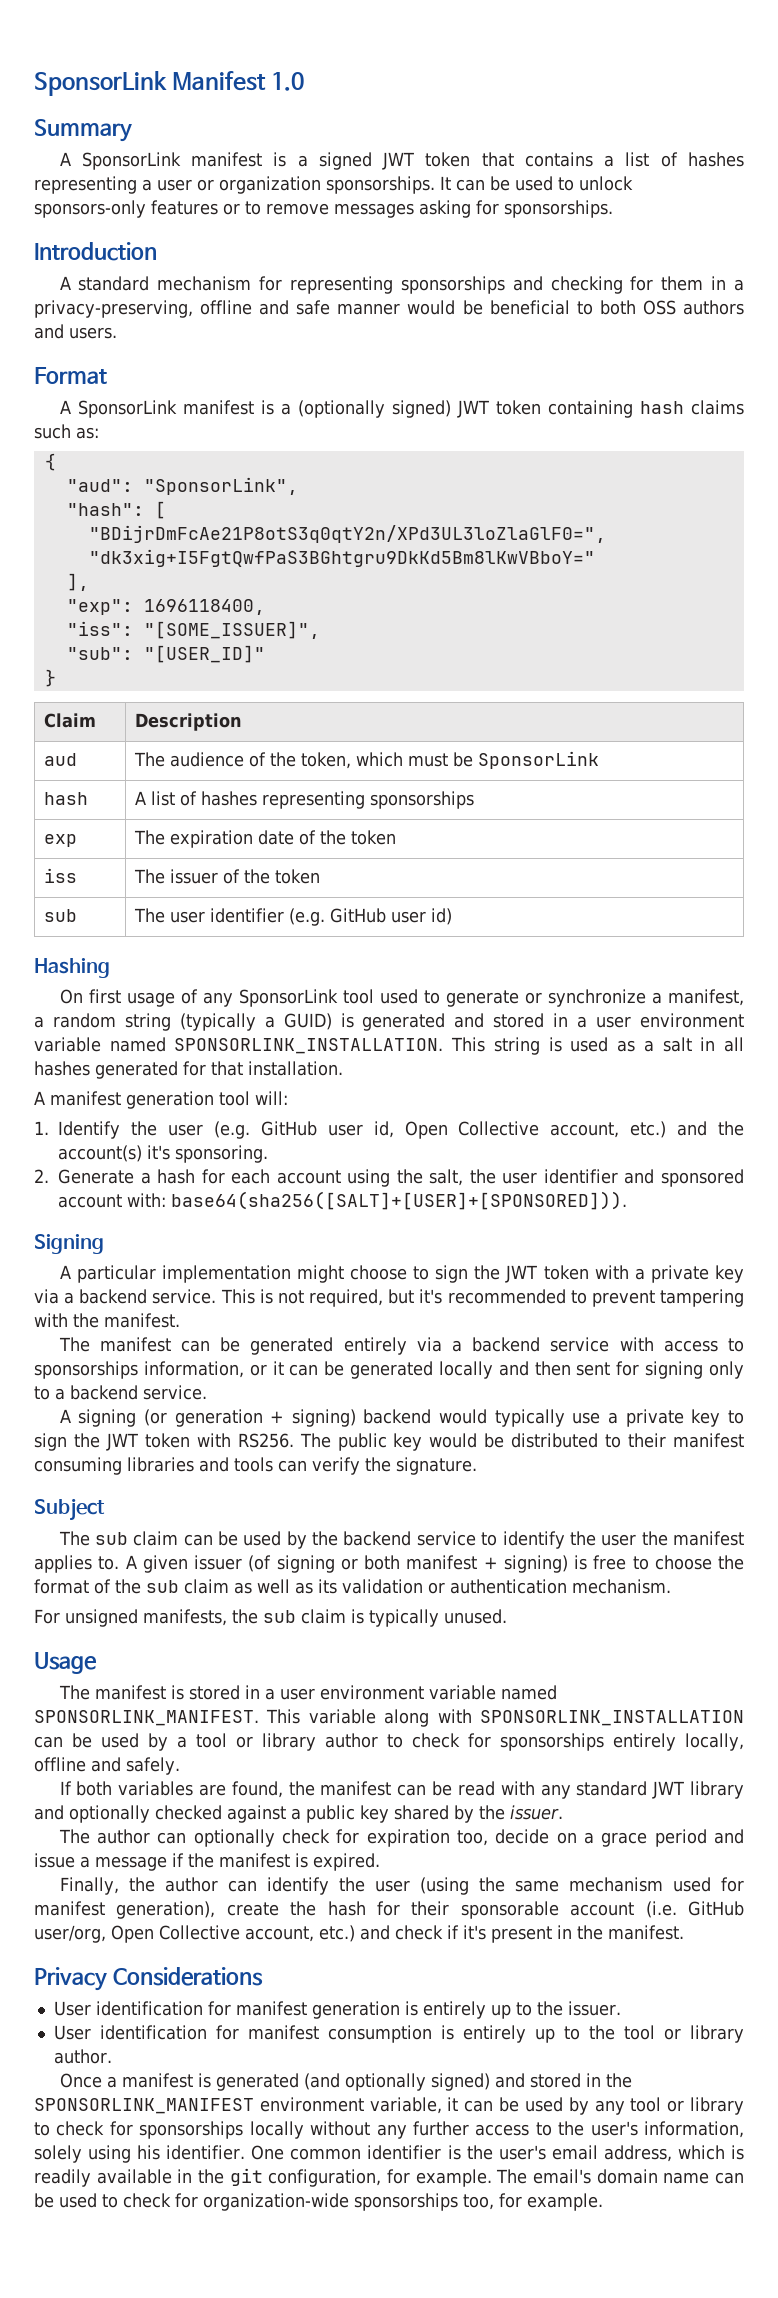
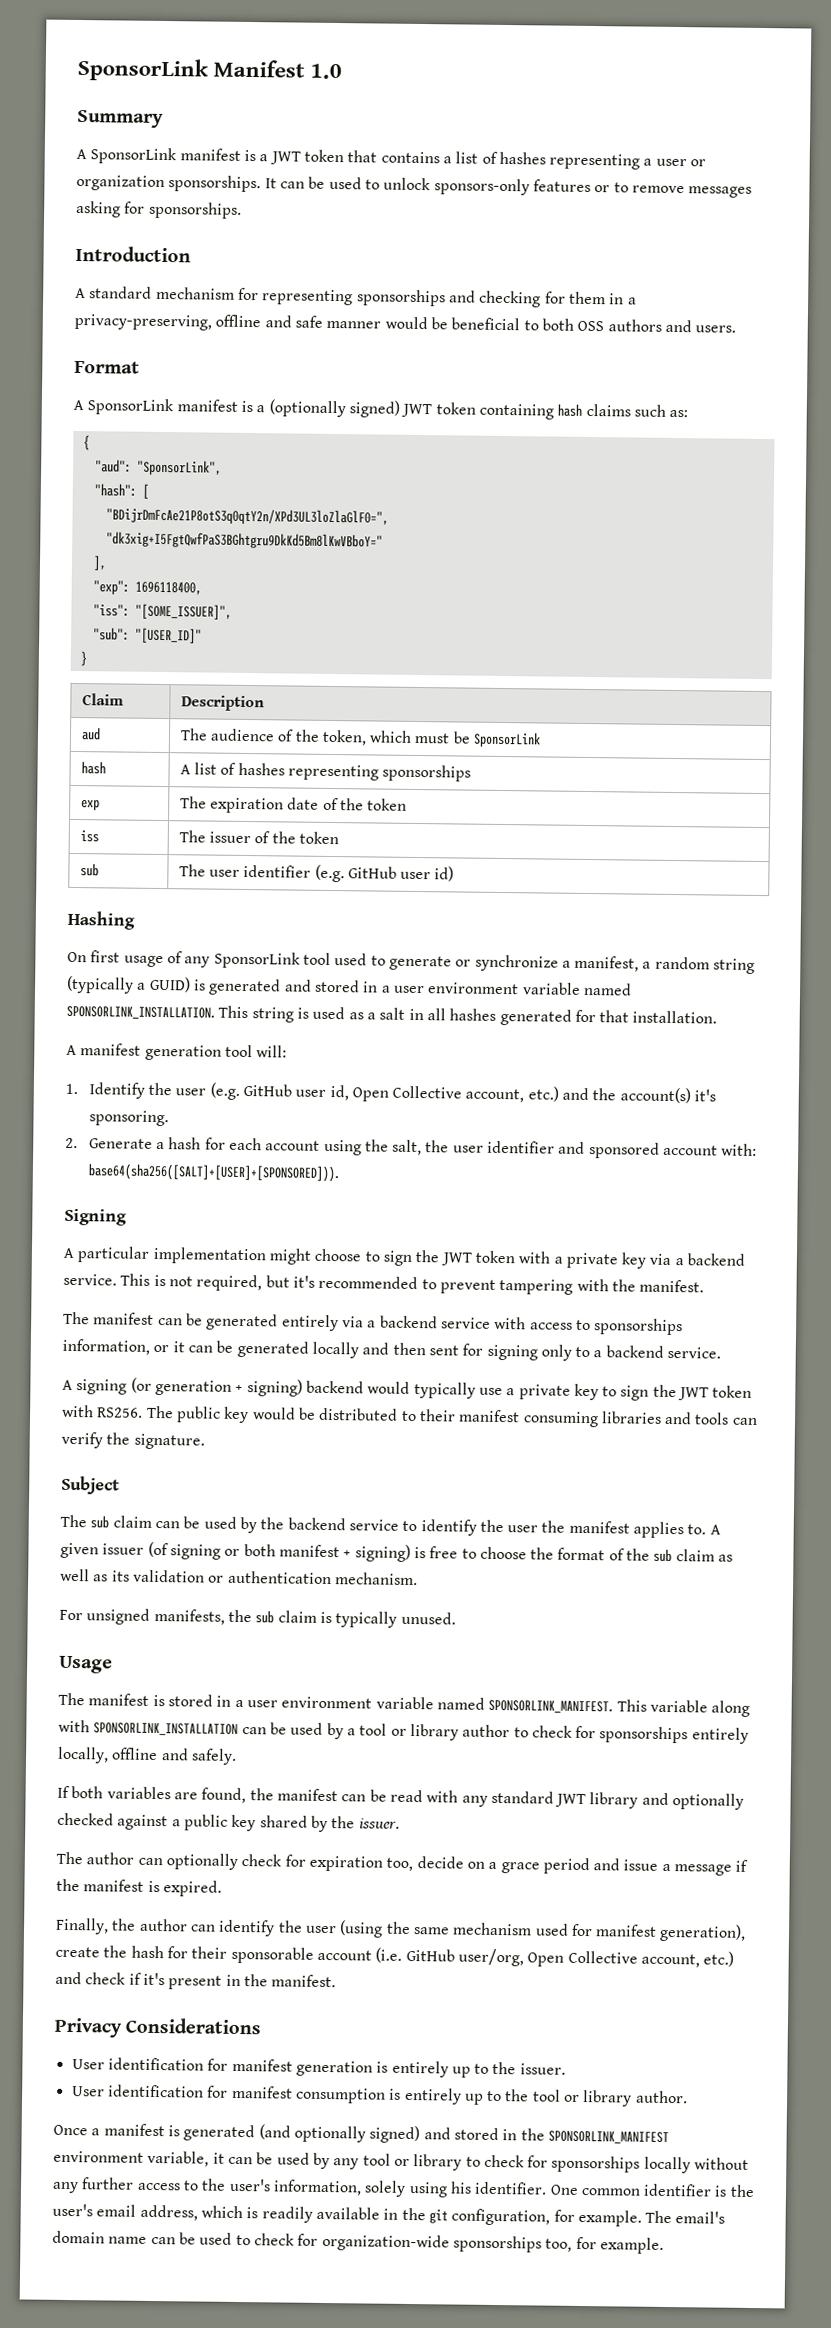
- A SponsorLink manifest is a signed JWT token that contains a list of hashes representing a user or organization sponsorships.
+ A SponsorLink manifest is a JWT token that contains a list of hashes representing a user or organization sponsorships.

